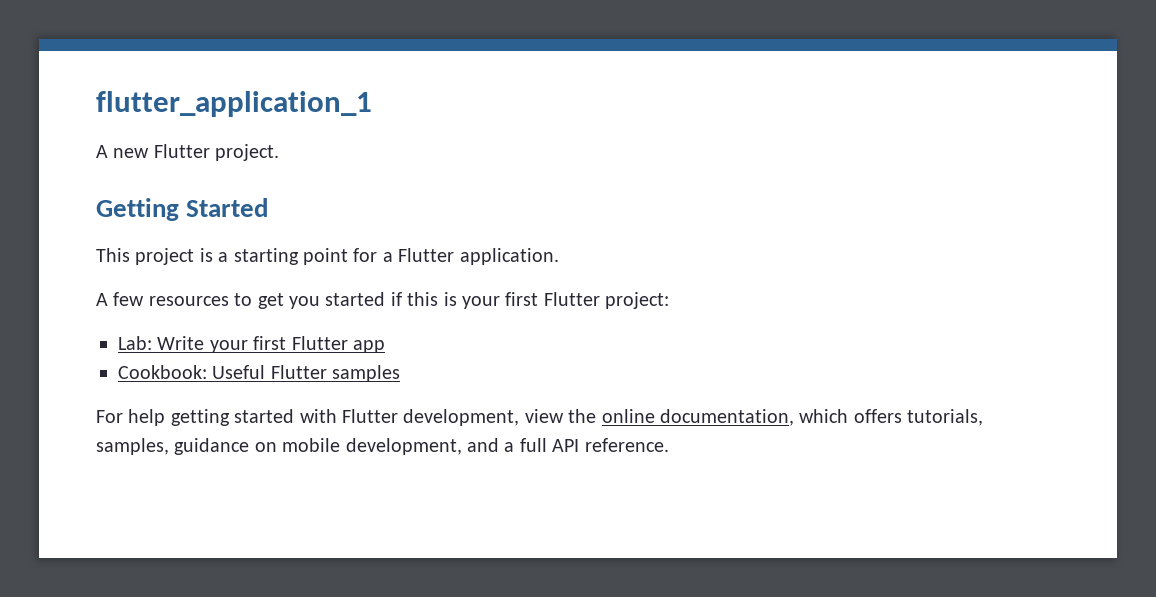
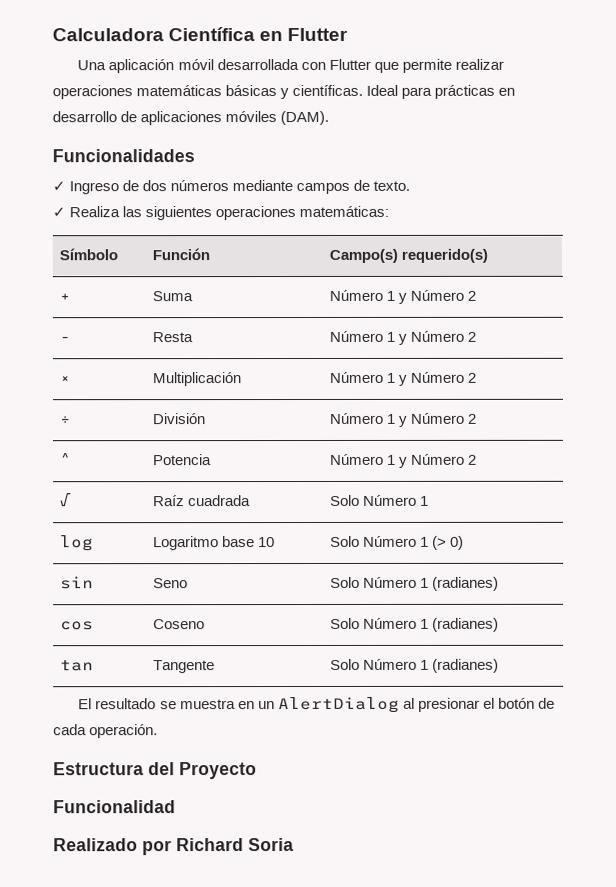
- flutter_application_1
- A new Flutter project.
- Getting Started
- This project is a starting point for a Flutter application.
- A few resources to get you started if this is your first Flutter project:
- Lab: Write your first Flutter app
- Cookbook: Useful Flutter samples
- For help getting started with Flutter development, view the online documentation, which offers tutorials, samples, guidance on mobile development, and a full API reference.
+ Calculadora Científica en Flutter
+ Una aplicación móvil desarrollada con Flutter que permite realizar operaciones matemáticas básicas y científicas. Ideal para prácticas en desarrollo de aplicaciones móviles (DAM).
+ Funcionalidades
+ ✓ Ingreso de dos números mediante campos de texto.
+ ✓ Realiza las siguientes operaciones matemáticas:
+ Símbolo | Función | Campo(s) requerido(s)
+ + | Suma | Número 1 y Número 2
+ - | Resta | Número 1 y Número 2
+ × | Multiplicación | Número 1 y Número 2
+ ÷ | División | Número 1 y Número 2
+ ^ | Potencia | Número 1 y Número 2
+ √ | Raíz cuadrada | Solo Número 1
+ log | Logaritmo base 10 | Solo Número 1 (> 0)
+ sin | Seno | Solo Número 1 (radianes)
+ cos | Coseno | Solo Número 1 (radianes)
+ tan | Tangente | Solo Número 1 (radianes)
+ El resultado se muestra en un AlertDialog al presionar el botón de cada operación.
+ Estructura del Proyecto
+ Funcionalidad
+ Realizado por Richard Soria

